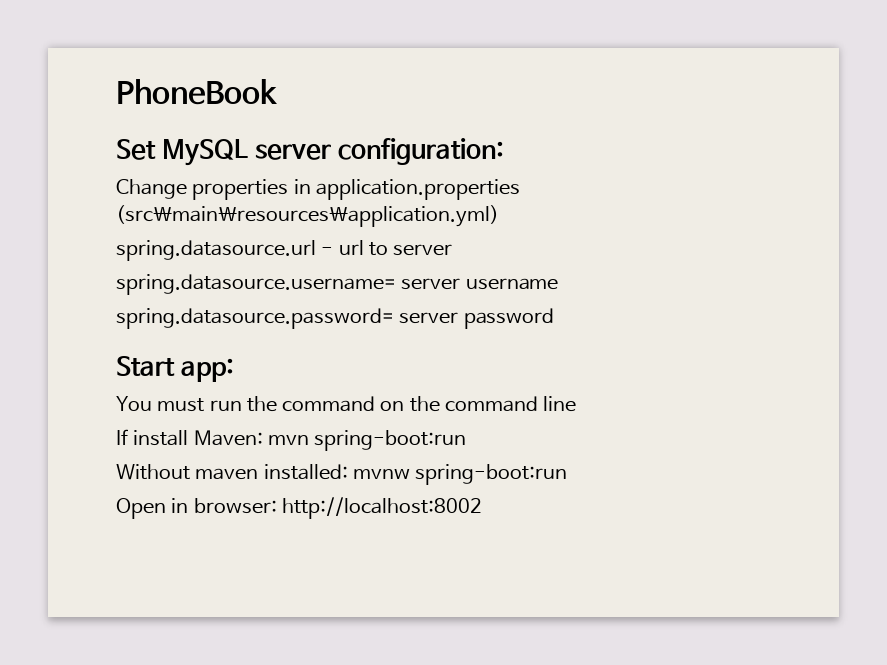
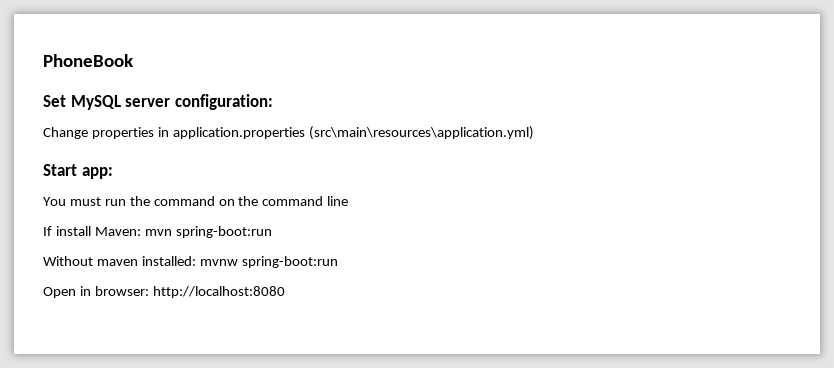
- spring.datasource.url - url to server
- spring.datasource.username= server username
- spring.datasource.password= server password
- Open in browser: http://localhost:8002
+ Open in browser: http://localhost:8080

